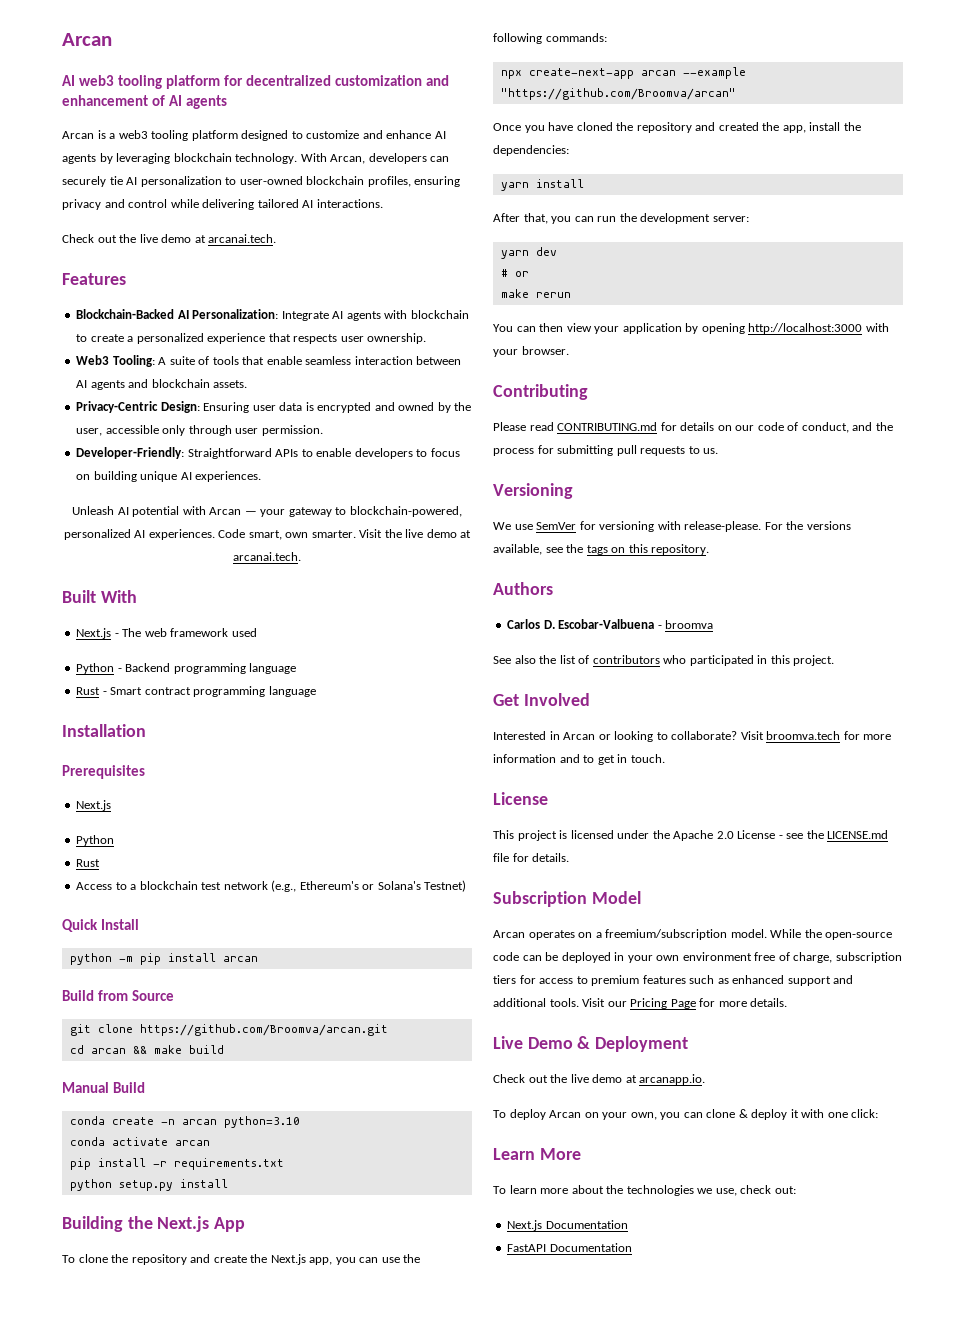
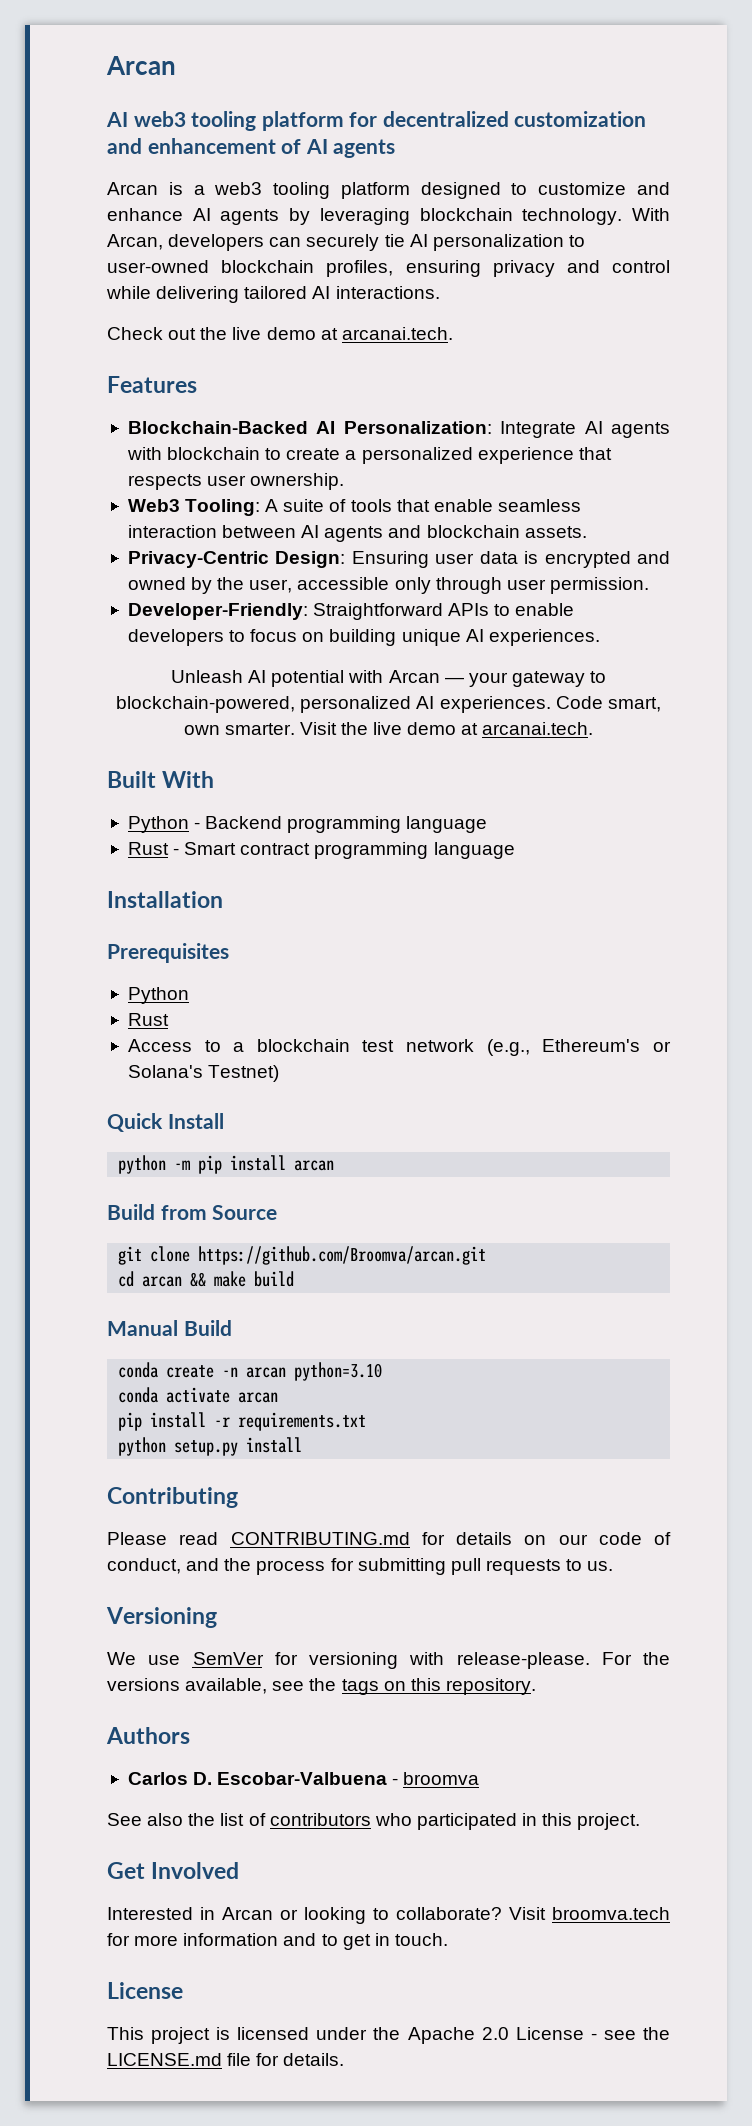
- Next.js - The web framework used
  Prerequisites
- Next.js
- Building the Next.js App
- To clone the repository and create the Next.js app, you can use the following commands:
- npx create-next-app arcan --example "https://github.com/Broomva/arcan"
- Once you have cloned the repository and created the app, install the dependencies:
- yarn install
- After that, you can run the development server:
- yarn dev
- # or
- make rerun
- You can then view your application by opening http://localhost:3000 with your browser.
- Subscription Model
- Arcan operates on a freemium/subscription model. While the open-source code can be deployed in your own environment free of charge, subscription tiers for access to premium features such as enhanced support and additional tools. Visit our Pricing Page for more details.
- Live Demo & Deployment
- Check out the live demo at arcanapp.io.
- To deploy Arcan on your own, you can clone & deploy it with one click:
- Learn More
- To learn more about the technologies we use, check out:
- Next.js Documentation
- FastAPI Documentation

